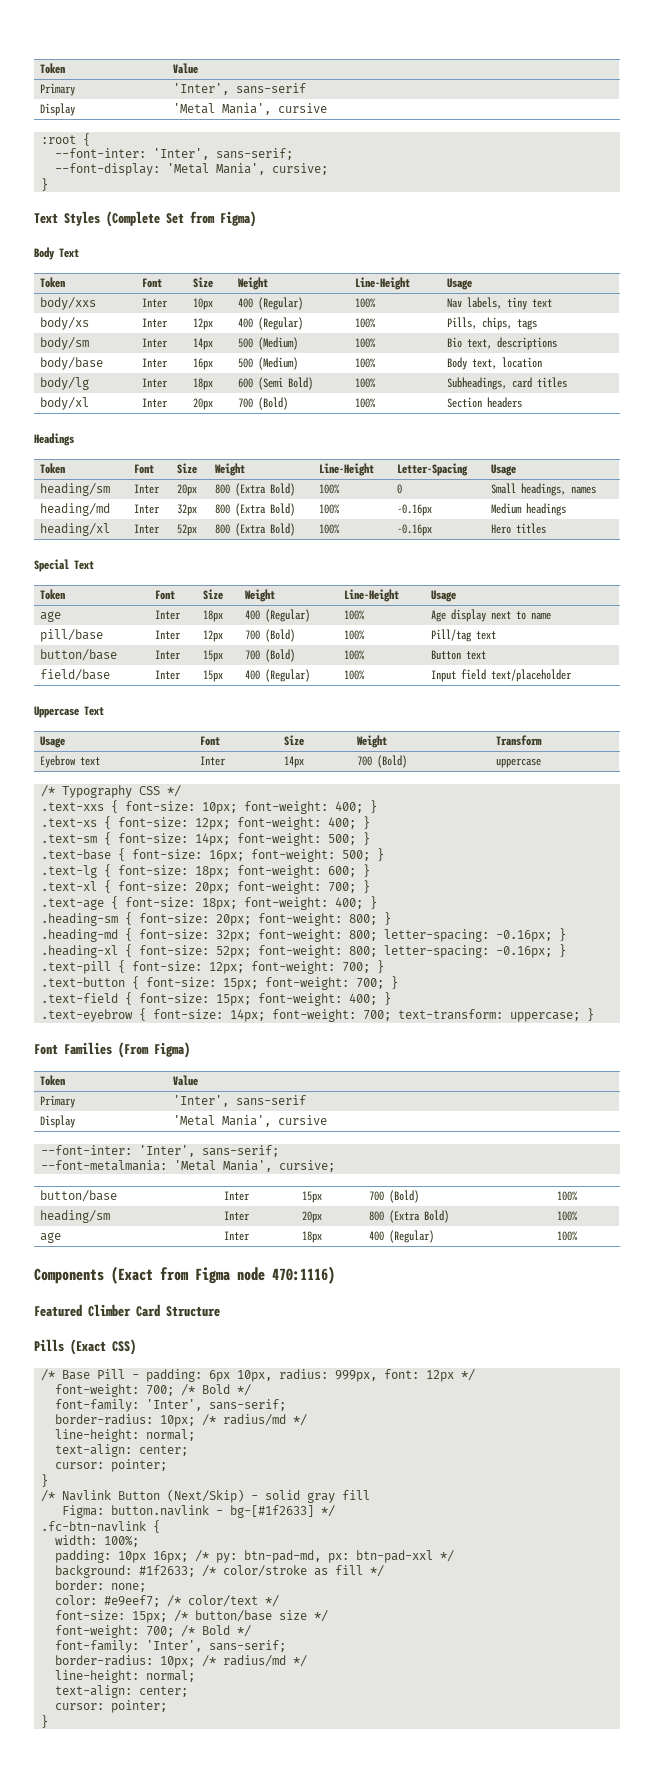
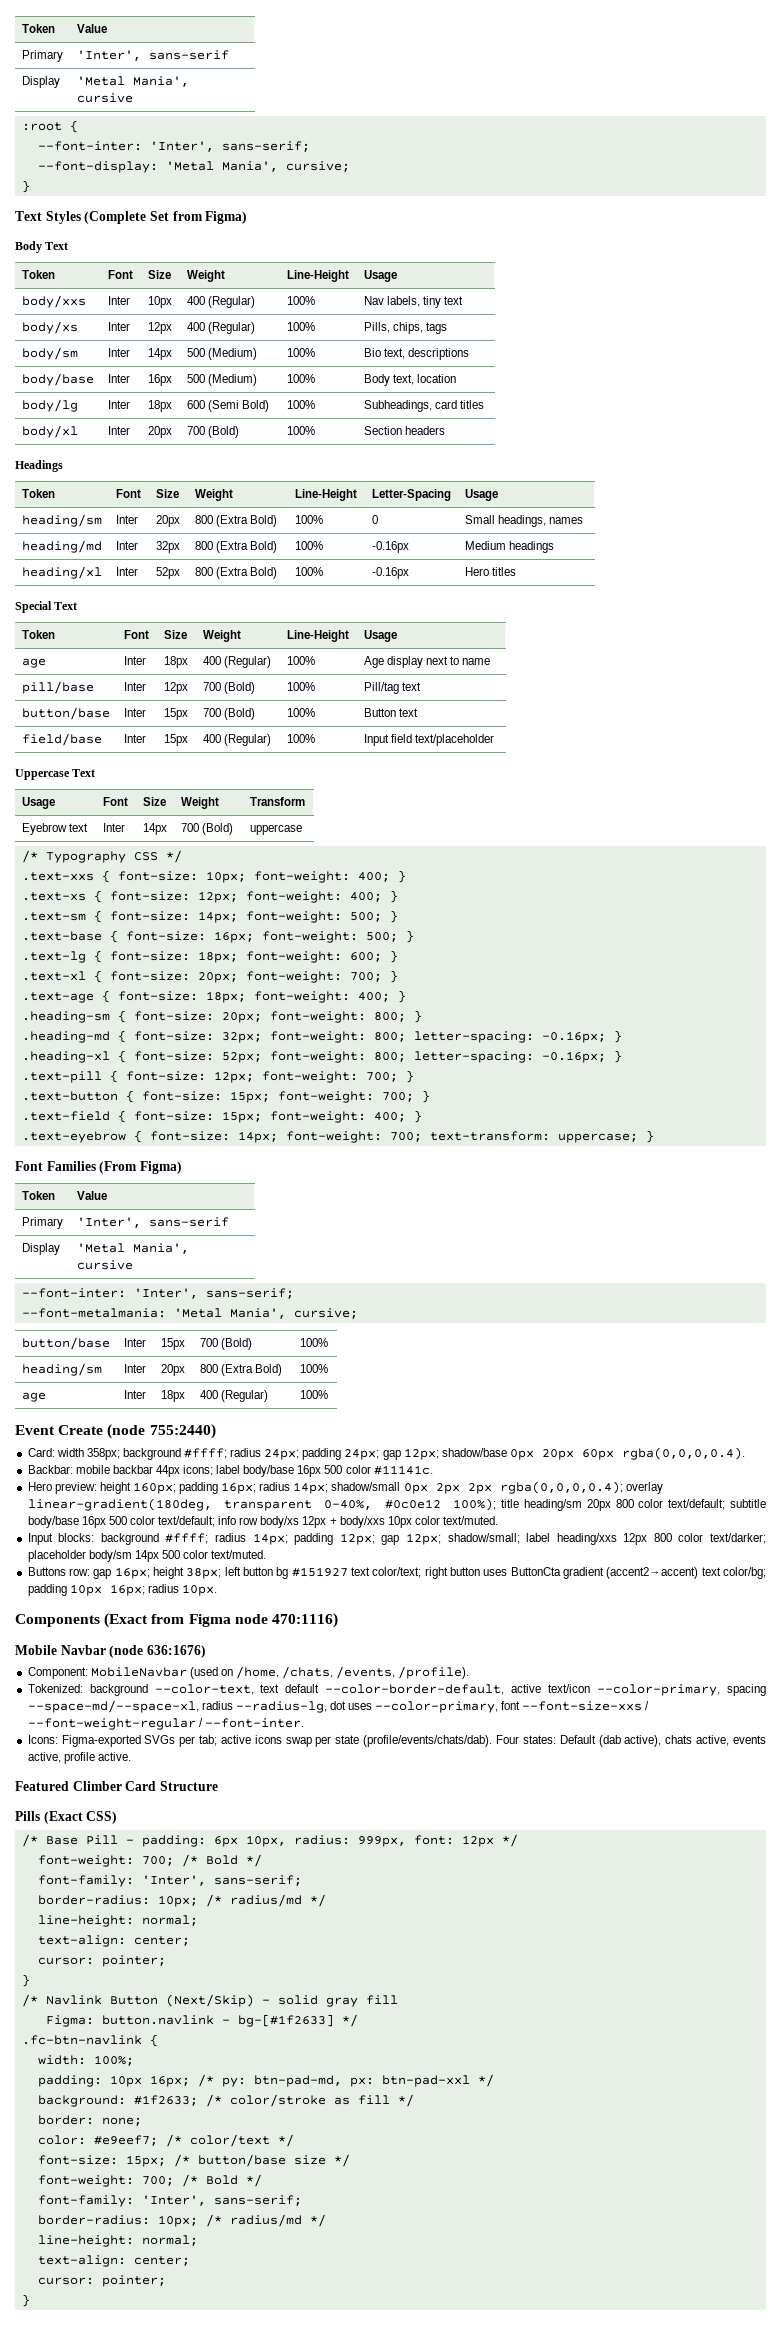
+ Event Create (node 755:2440)
+ Card: width 358px; background #ffff; radius 24px; padding 24px; gap 12px; shadow/base 0px 20px 60px rgba(0,0,0,0.4).
+ Backbar: mobile backbar 44px icons; label body/base 16px 500 color #11141c.
+ Hero preview: height 160px; padding 16px; radius 14px; shadow/small 0px 2px 2px rgba(0,0,0,0.4); overlay linear-gradient(180deg, transparent 0-40%, #0c0e12 100%); title heading/sm 20px 800 color text/default; subtitle body/base 16px 500 color text/default; info row body/xs 12px + body/xxs 10px color text/muted.
+ Input blocks: background #ffff; radius 14px; padding 12px; gap 12px; shadow/small; label heading/xxs 12px 800 color text/darker; placeholder body/sm 14px 500 color text/muted.
+ Buttons row: gap 16px; height 38px; left button bg #151927 text color/text; right button uses ButtonCta gradient (accent2→accent) text color/bg; padding 10px 16px; radius 10px.
+ Mobile Navbar (node 636:1676)
+ Component: MobileNavbar (used on /home, /chats, /events, /profile).
+ Tokenized: background --color-text, text default --color-border-default, active text/icon --color-primary, spacing --space-md/--space-xl, radius --radius-lg, dot uses --color-primary, font --font-size-xxs / --font-weight-regular / --font-inter.
+ Icons: Figma-exported SVGs per tab; active icons swap per state (profile/events/chats/dab). Four states: Default (dab active), chats active, events active, profile active.

